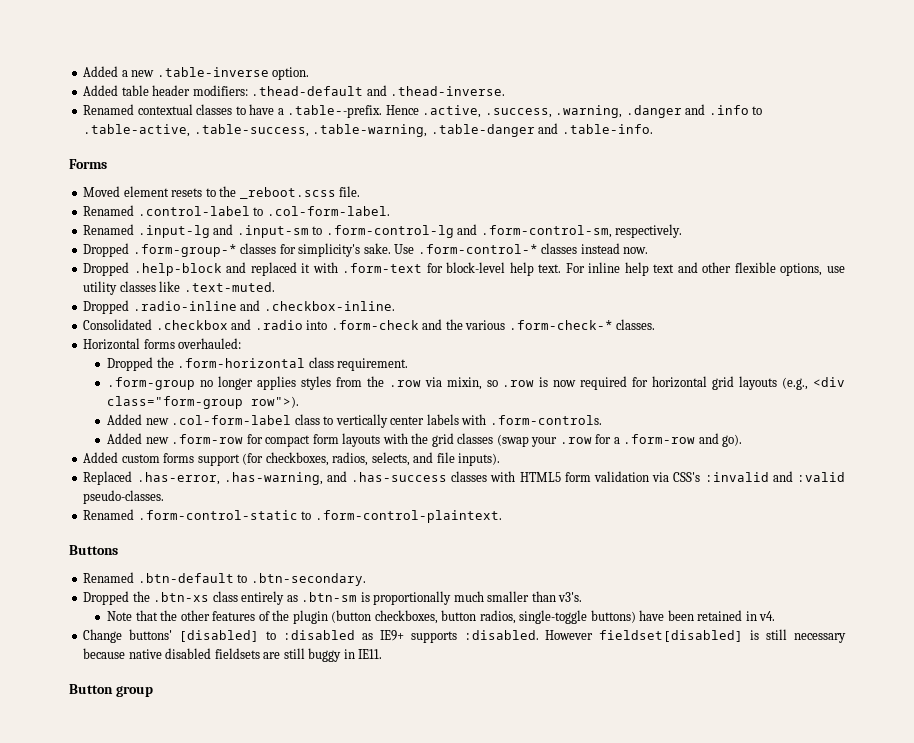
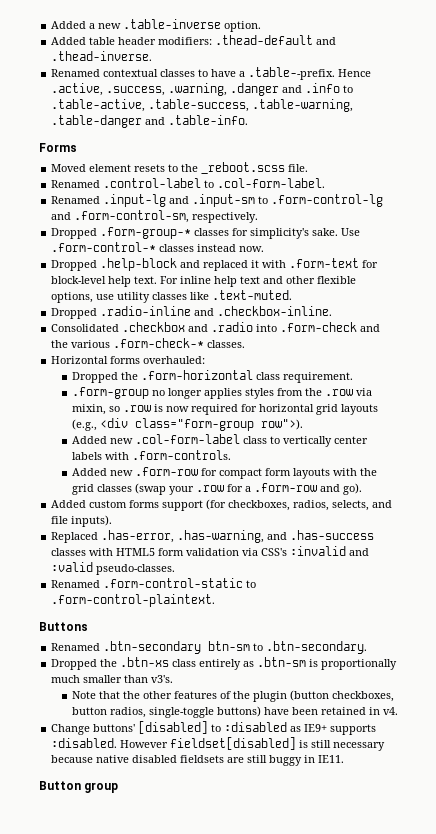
- Renamed .btn-default to .btn-secondary.
+ Renamed .btn-secondary btn-sm to .btn-secondary.

